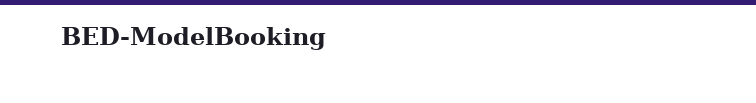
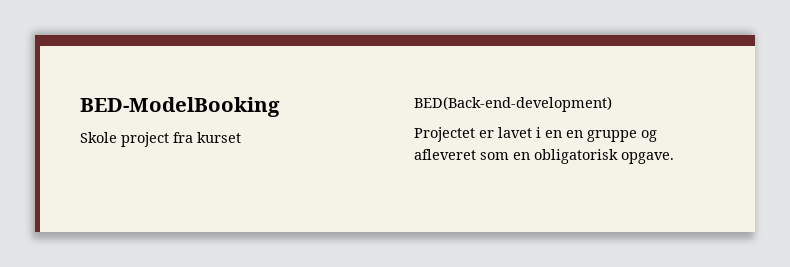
+ Skole project fra kurset BED(Back-end-development)
+ Projectet er lavet i en en gruppe og afleveret som en obligatorisk opgave.

